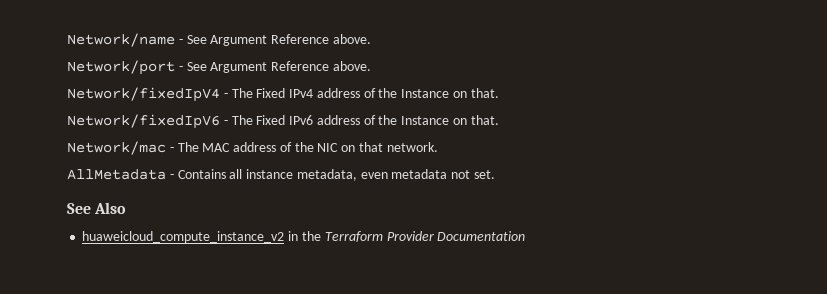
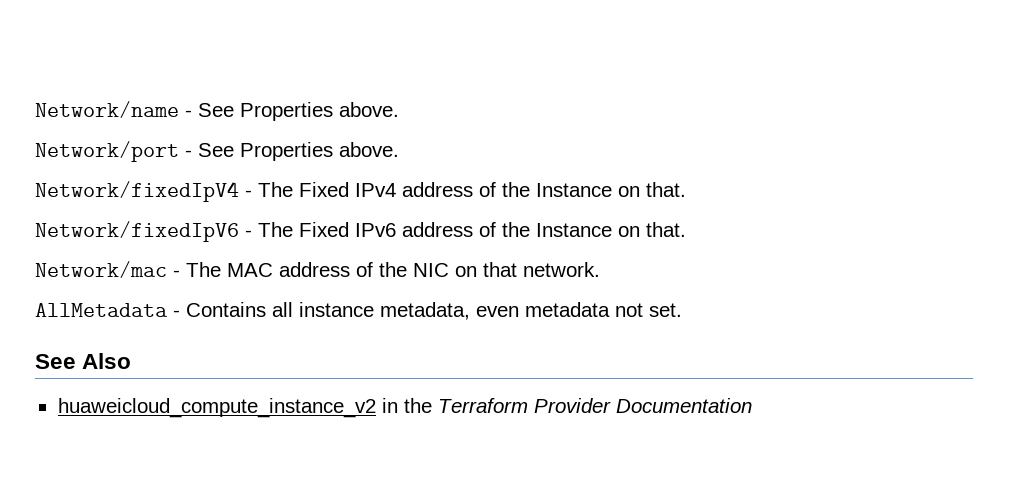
- Network/name - See Argument Reference above.
+ Network/name - See Properties above.
- Network/port - See Argument Reference above.
+ Network/port - See Properties above.

